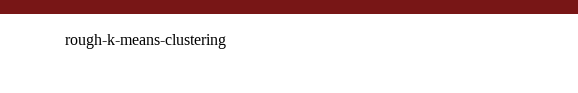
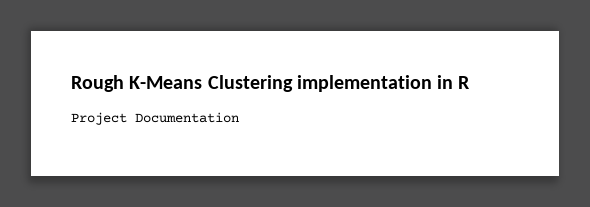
- rough-k-means-clustering
+ Rough K-Means Clustering implementation in R
+ Project Documentation

